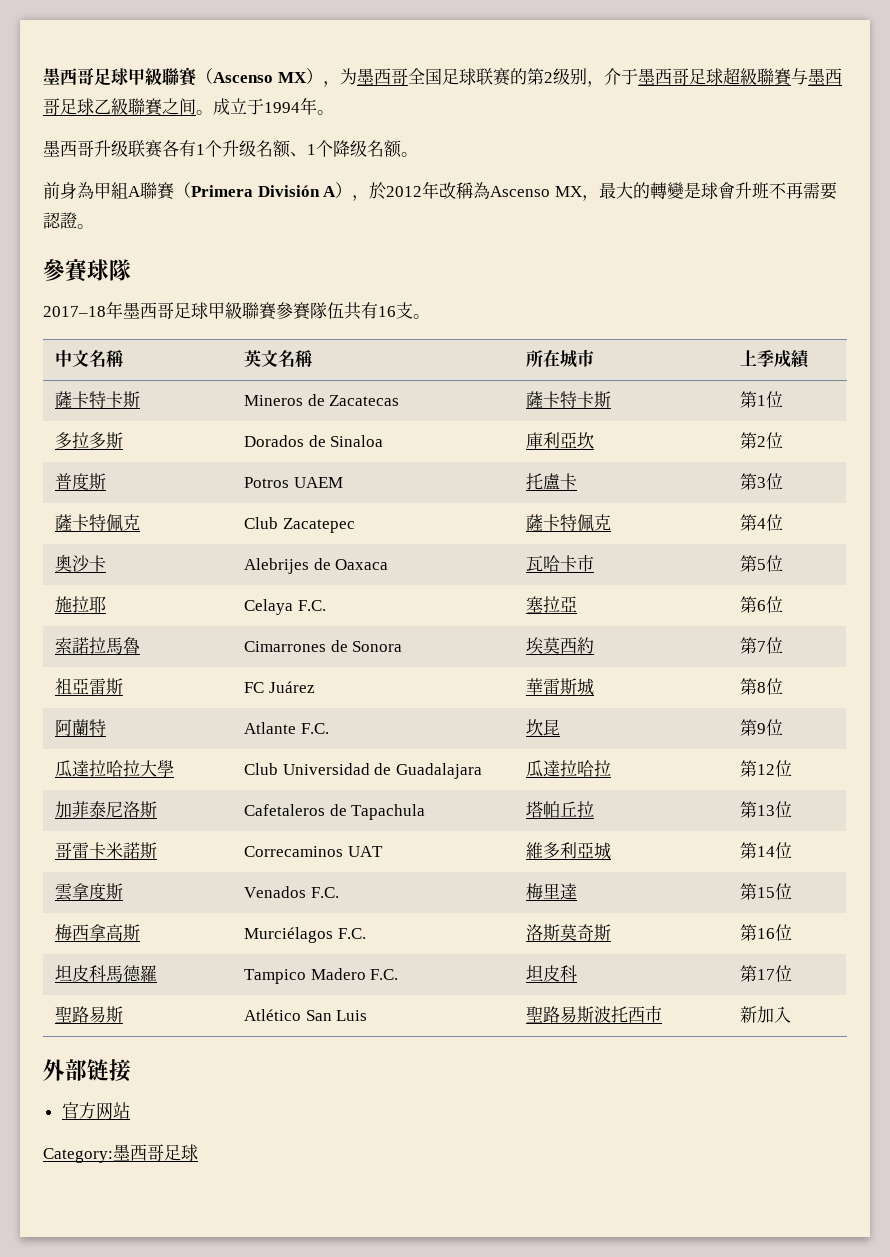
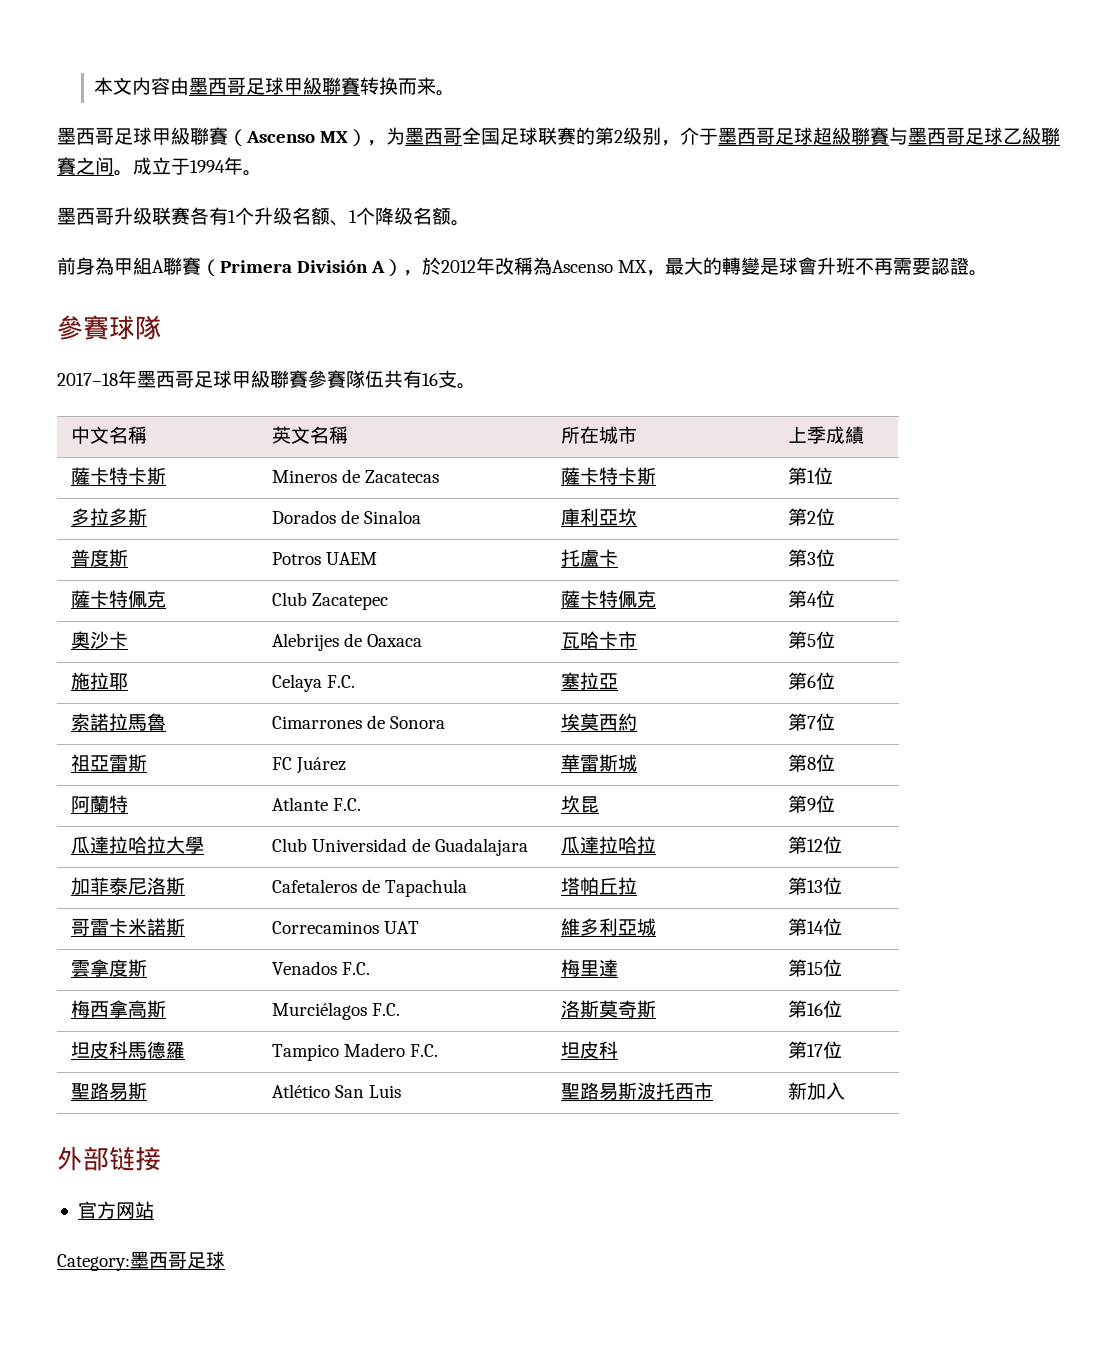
+ 本文内容由墨西哥足球甲級聯賽转换而来。

